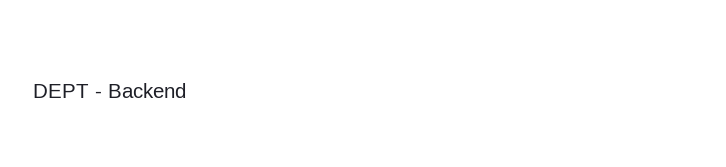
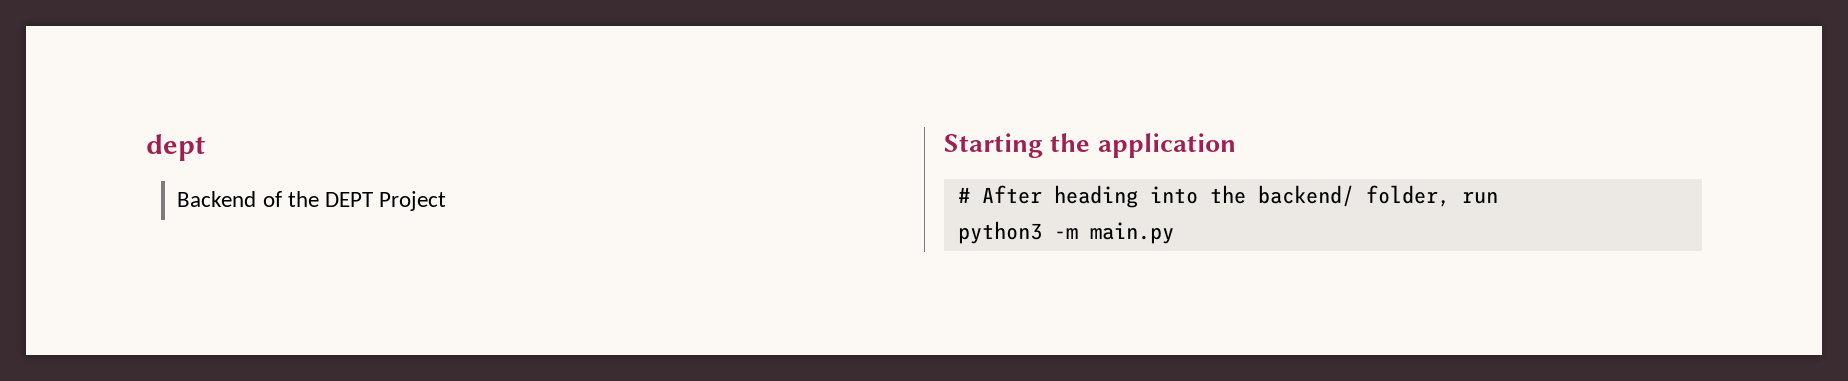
- DEPT - Backend
+ dept
+ Backend of the DEPT Project
+ Starting the application
+ # After heading into the backend/ folder, run
+ python3 -m main.py

